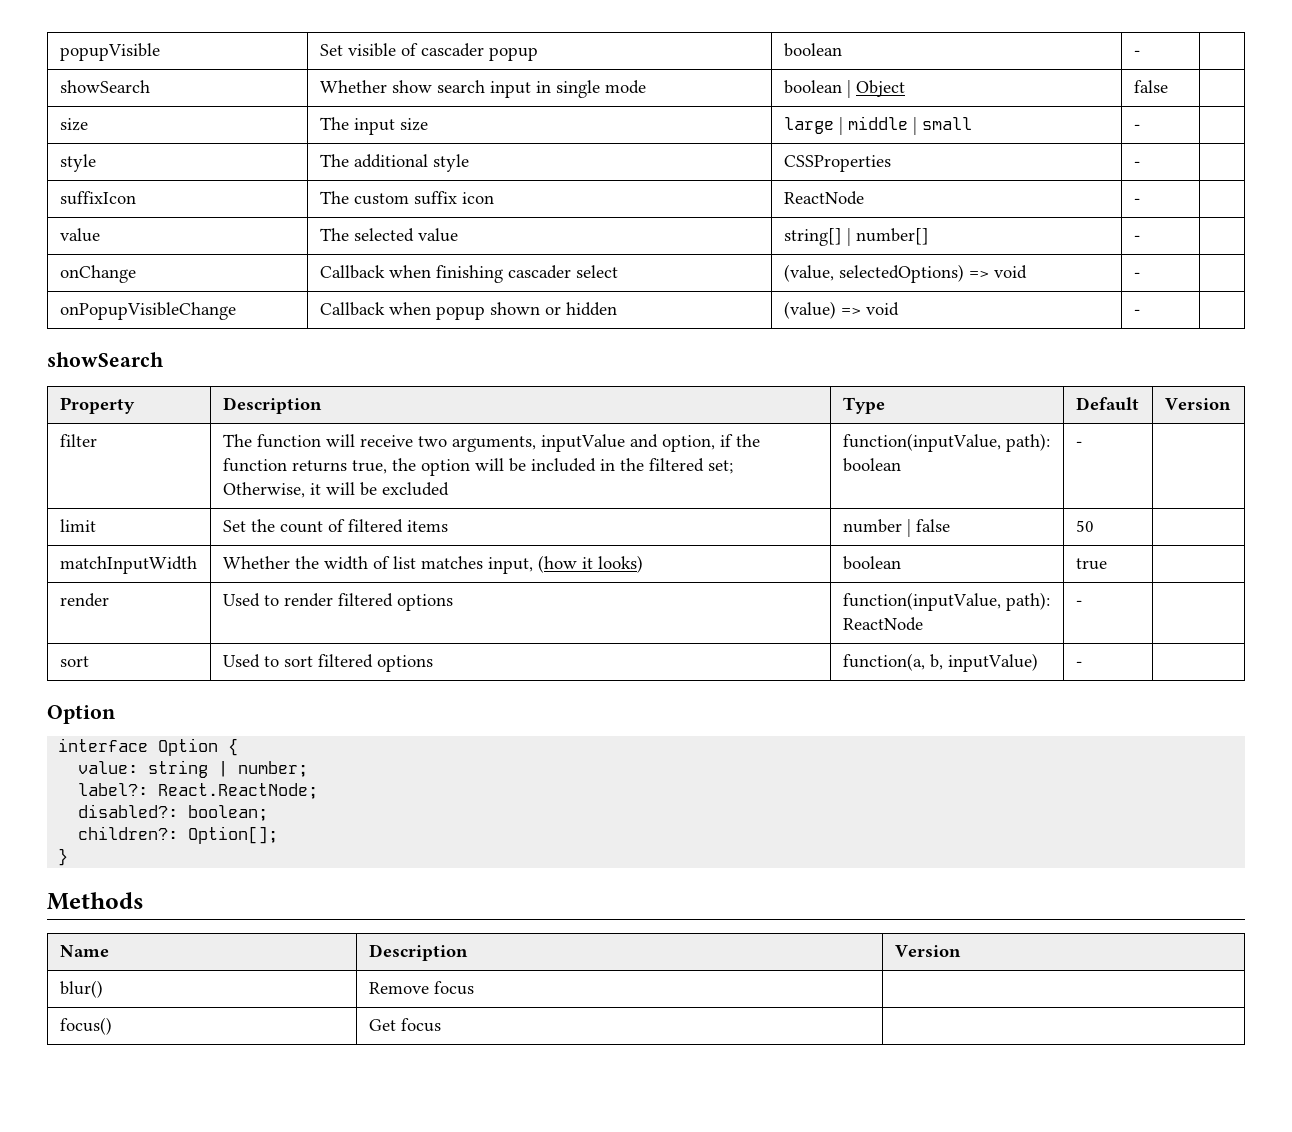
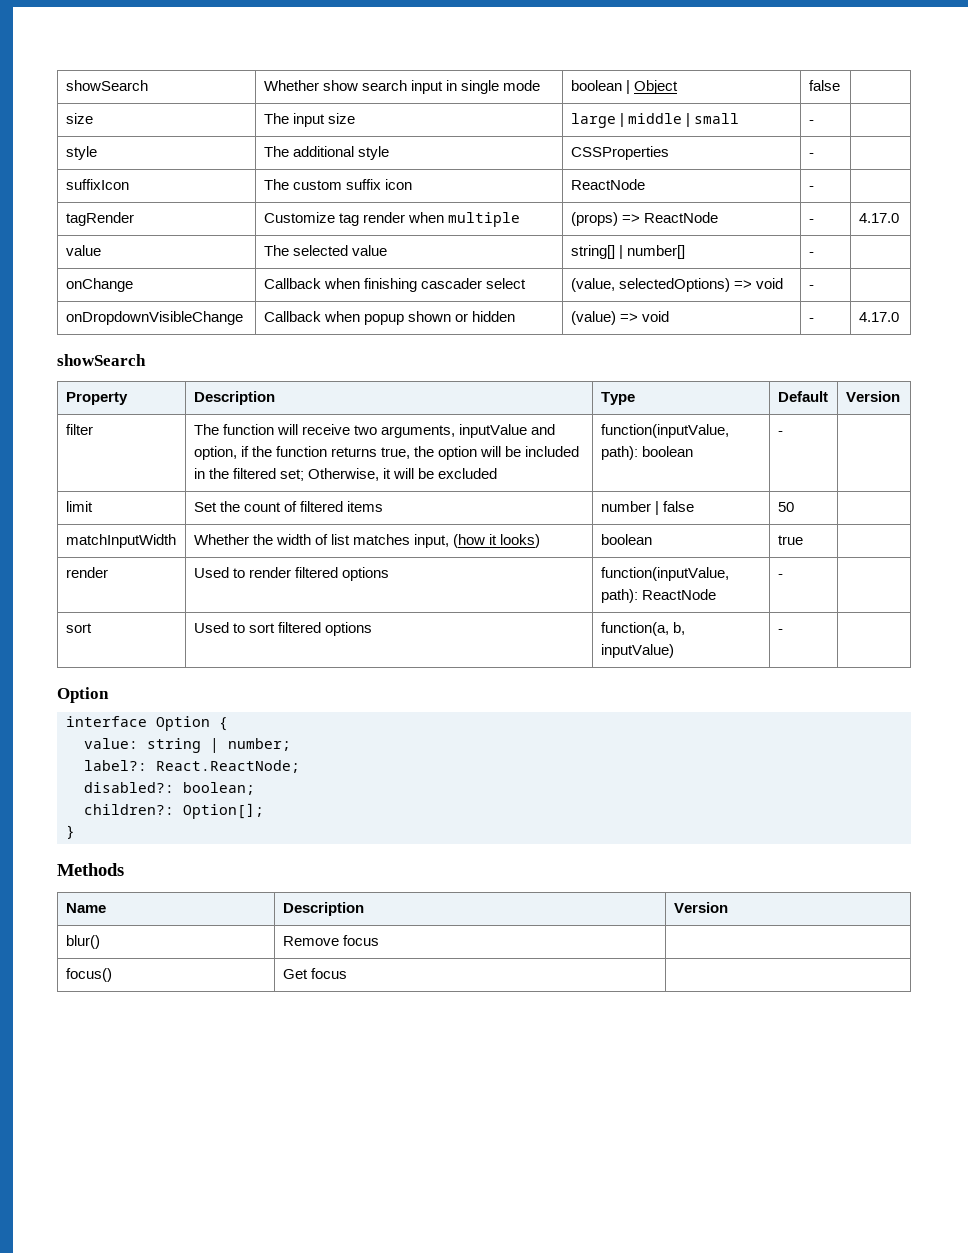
- popupVisible | Set visible of cascader popup | boolean | - |
+ tagRender | Customize tag render when multiple | (props) => ReactNode | - | 4.17.0
- onPopupVisibleChange | Callback when popup shown or hidden | (value) => void | - |
+ onDropdownVisibleChange | Callback when popup shown or hidden | (value) => void | - | 4.17.0

